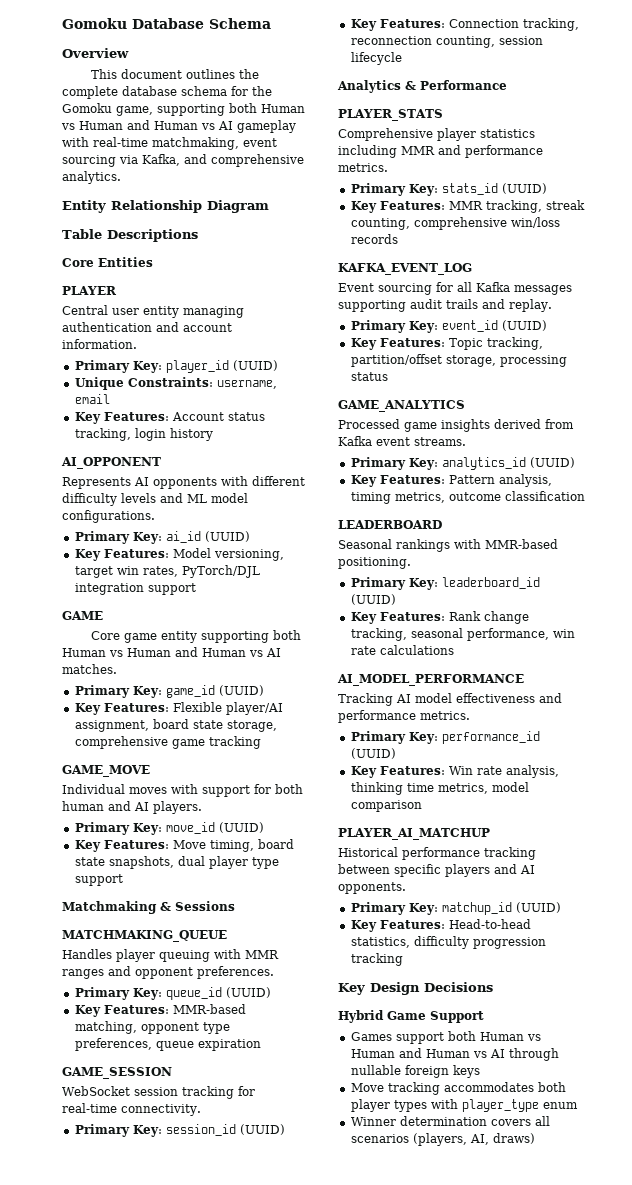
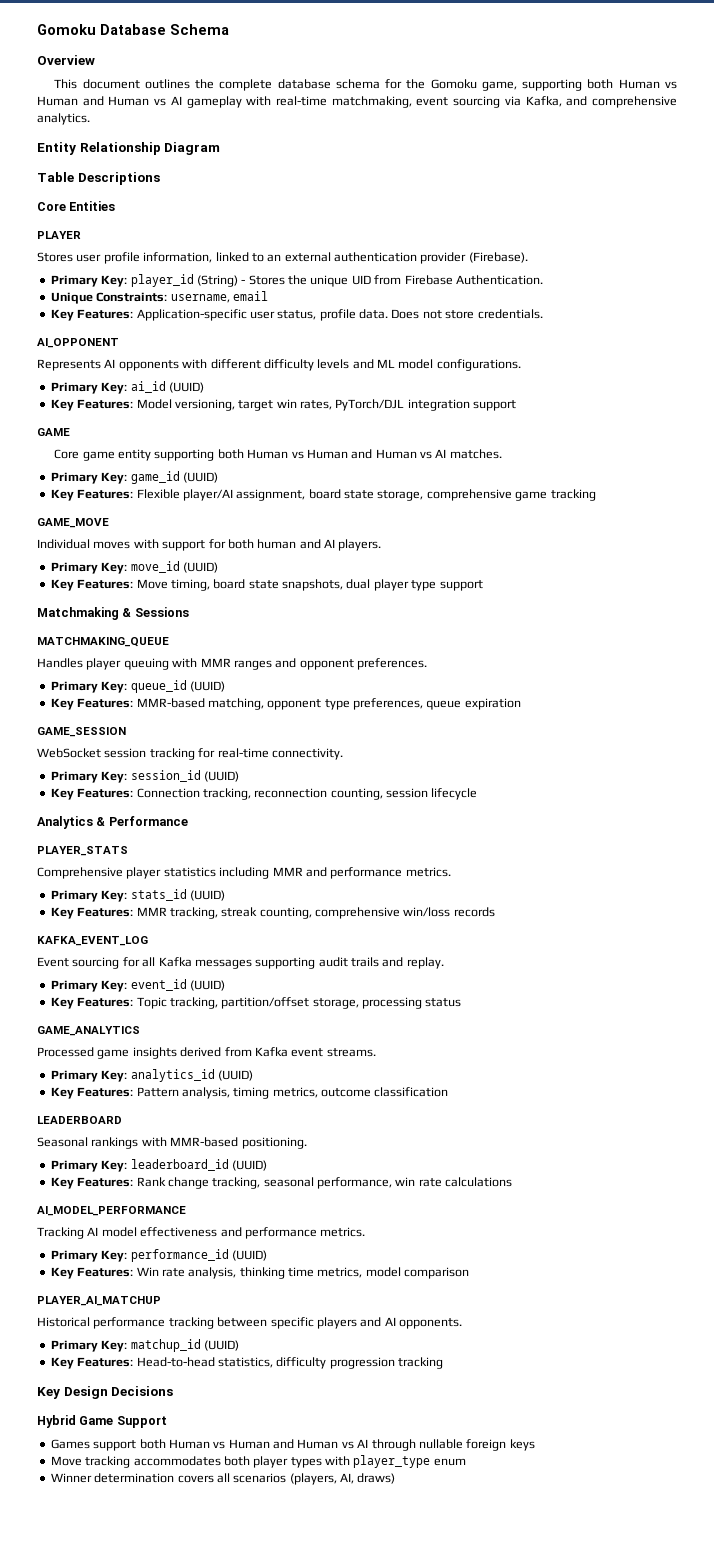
- Central user entity managing authentication and account information.
- Primary Key: player_id (UUID)
+ Stores user profile information, linked to an external authentication provider (Firebase).
+ Primary Key: player_id (String) - Stores the unique UID from Firebase Authentication.
- Key Features: Account status tracking, login history
+ Key Features: Application-specific user status, profile data. Does not store credentials.

